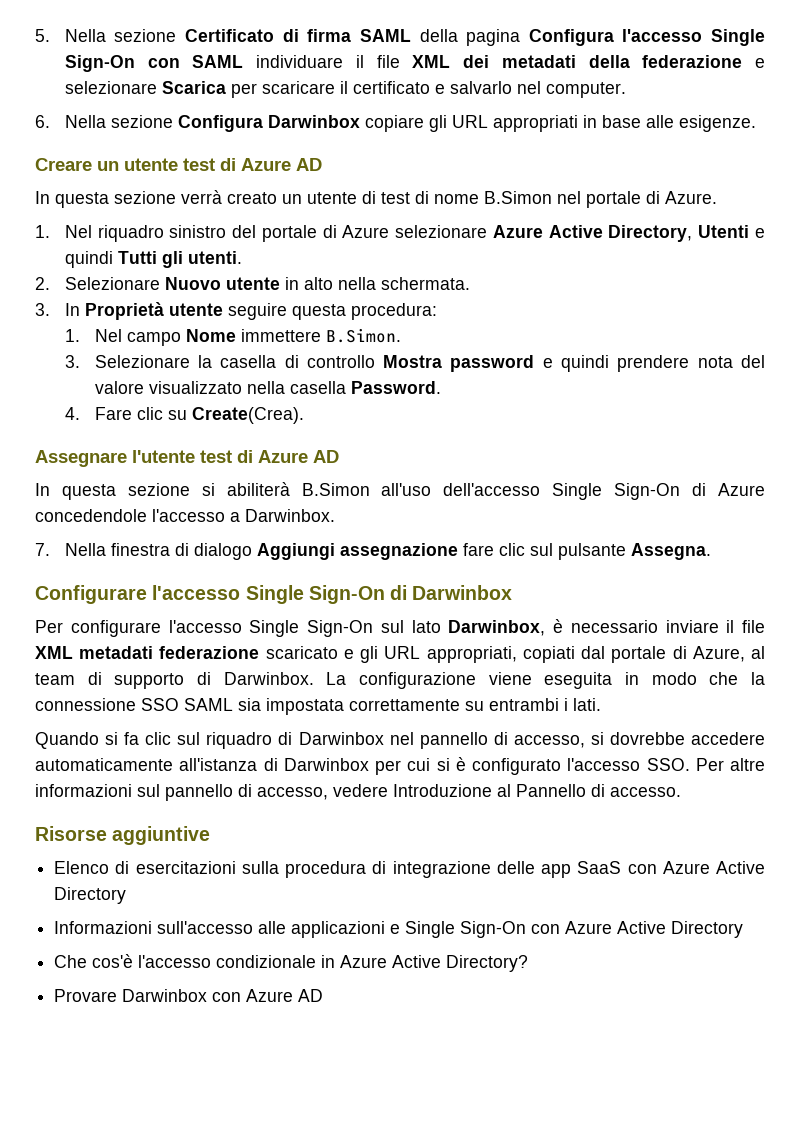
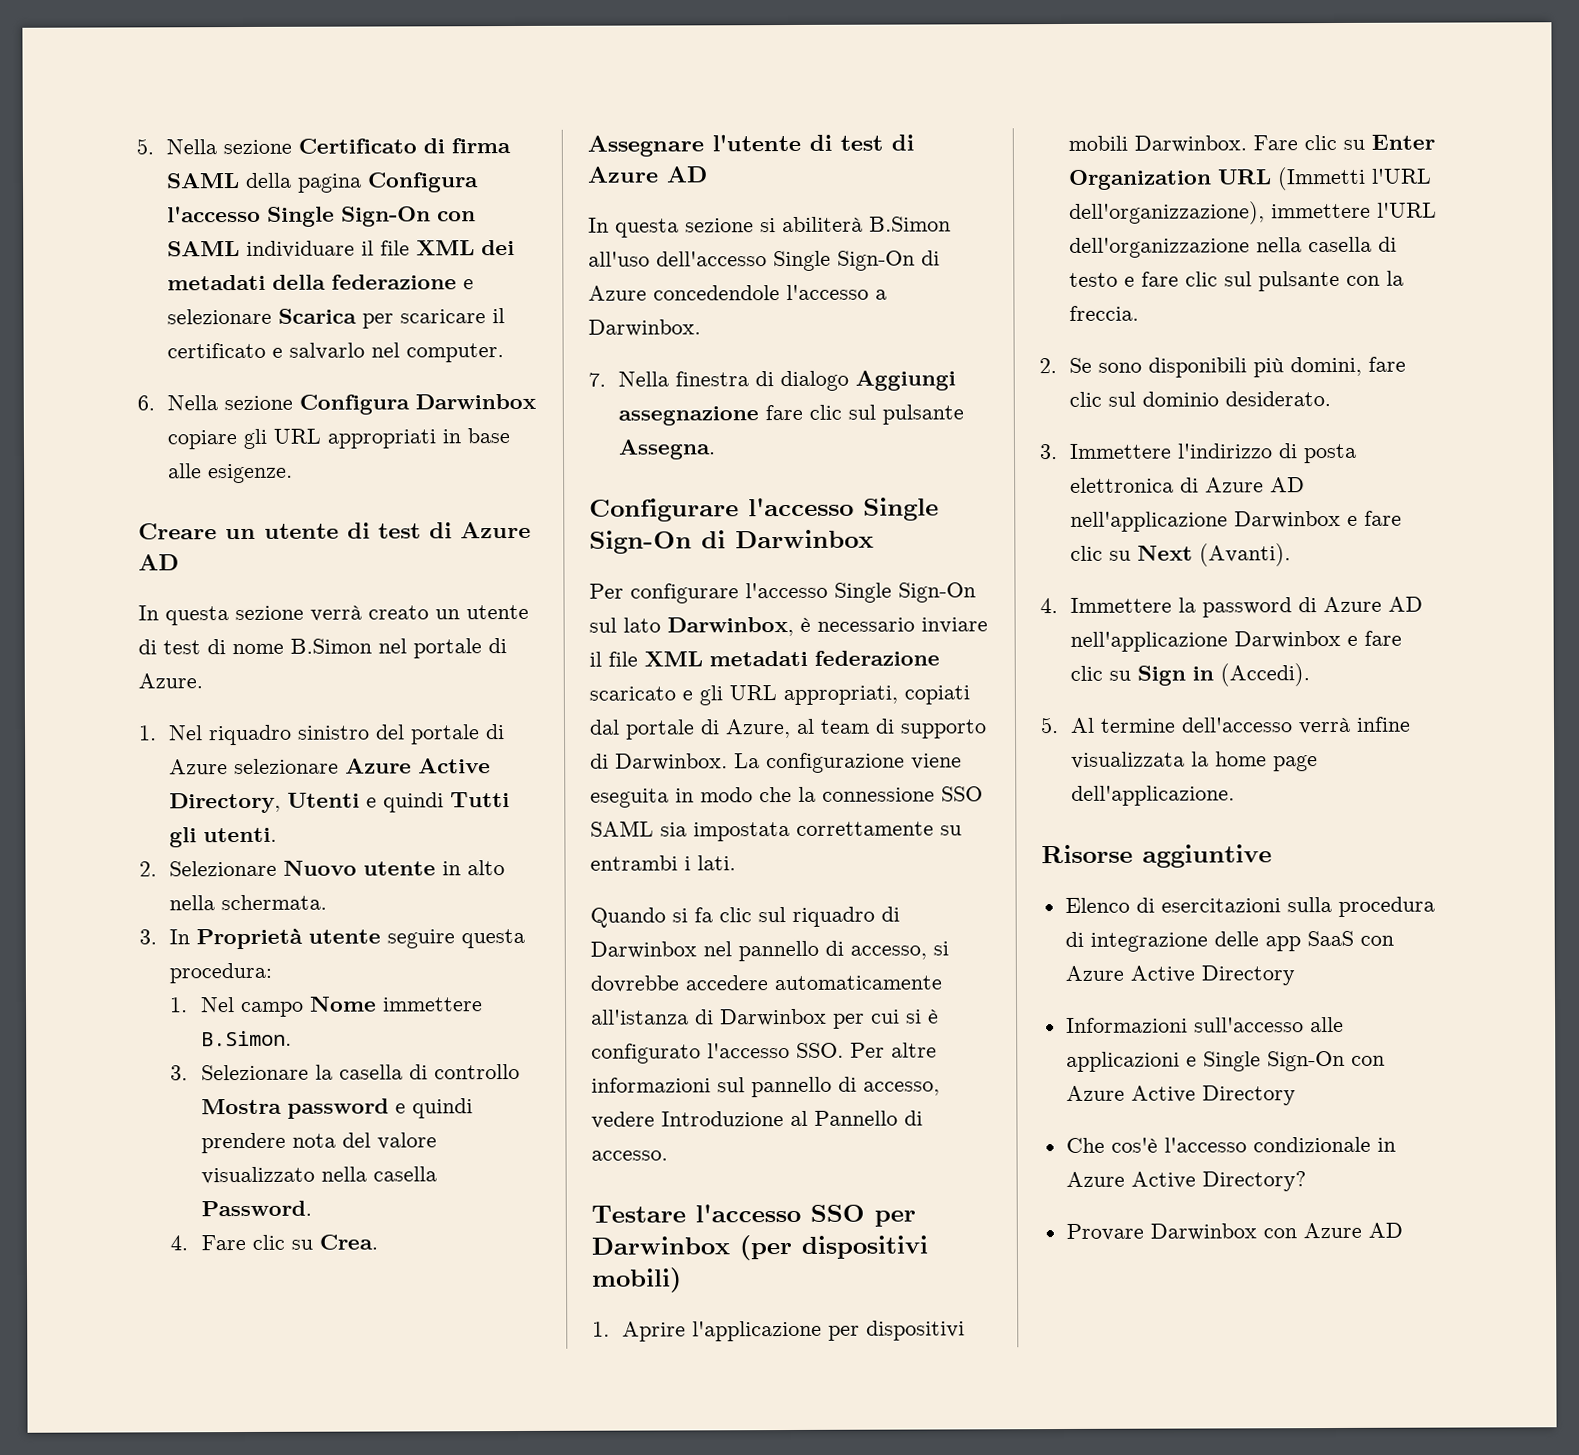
- Creare un utente test di Azure AD
+ Creare un utente di test di Azure AD
- 4. Fare clic su Create(Crea).
+ 4. Fare clic su Crea.
- Assegnare l'utente test di Azure AD
+ Assegnare l'utente di test di Azure AD
+ Testare l'accesso SSO per Darwinbox (per dispositivi mobili)
+ 1. Aprire l'applicazione per dispositivi mobili Darwinbox. Fare clic su Enter Organization URL (Immetti l'URL dell'organizzazione), immettere l'URL dell'organizzazione nella casella di testo e fare clic sul pulsante con la freccia.
+ 2. Se sono disponibili più domini, fare clic sul dominio desiderato.
+ 3. Immettere l'indirizzo di posta elettronica di Azure AD nell'applicazione Darwinbox e fare clic su Next (Avanti).
+ 4. Immettere la password di Azure AD nell'applicazione Darwinbox e fare clic su Sign in (Accedi).
+ 5. Al termine dell'accesso verrà infine visualizzata la home page dell'applicazione.

